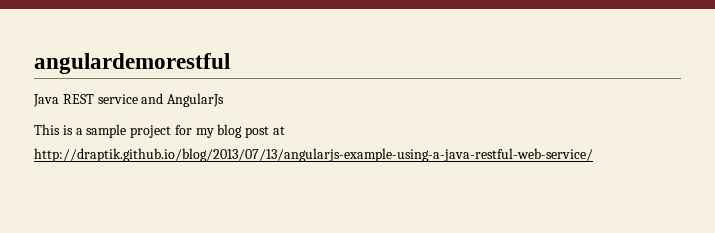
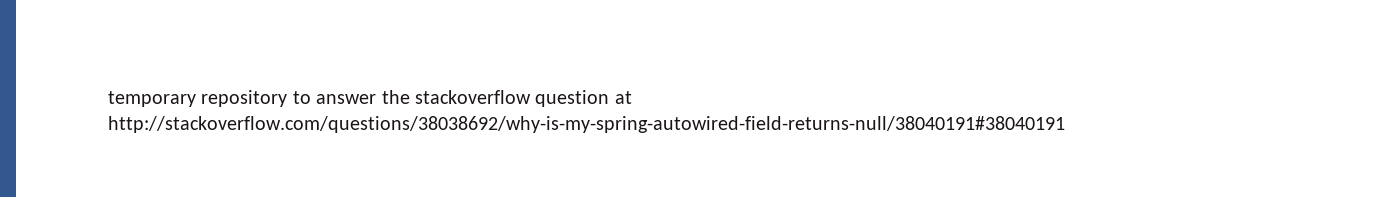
- angulardemorestful
- Java REST service and AngularJs
- This is a sample project for my blog post at http://draptik.github.io/blog/2013/07/13/angularjs-example-using-a-java-restful-web-service/
+ temporary repository to answer the stackoverflow question at http://stackoverflow.com/questions/38038692/why-is-my-spring-autowired-field-returns-null/38040191#38040191

